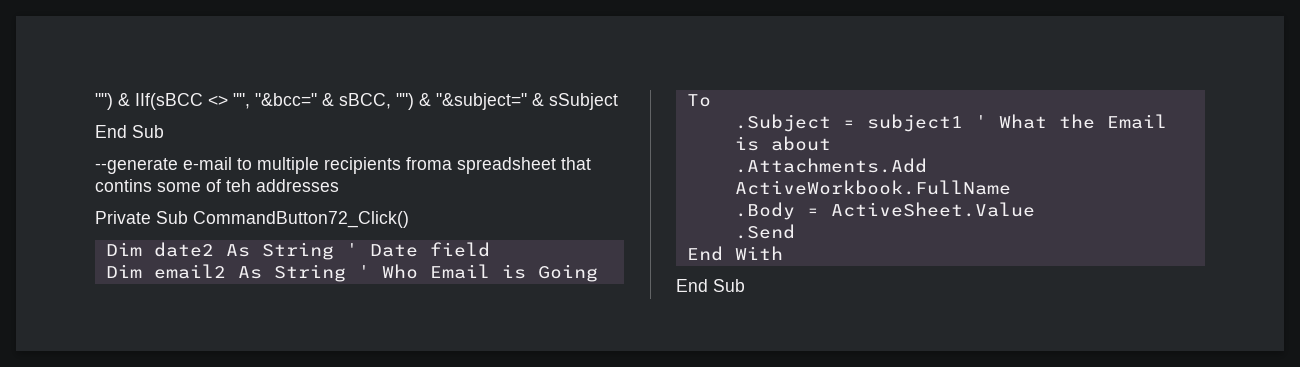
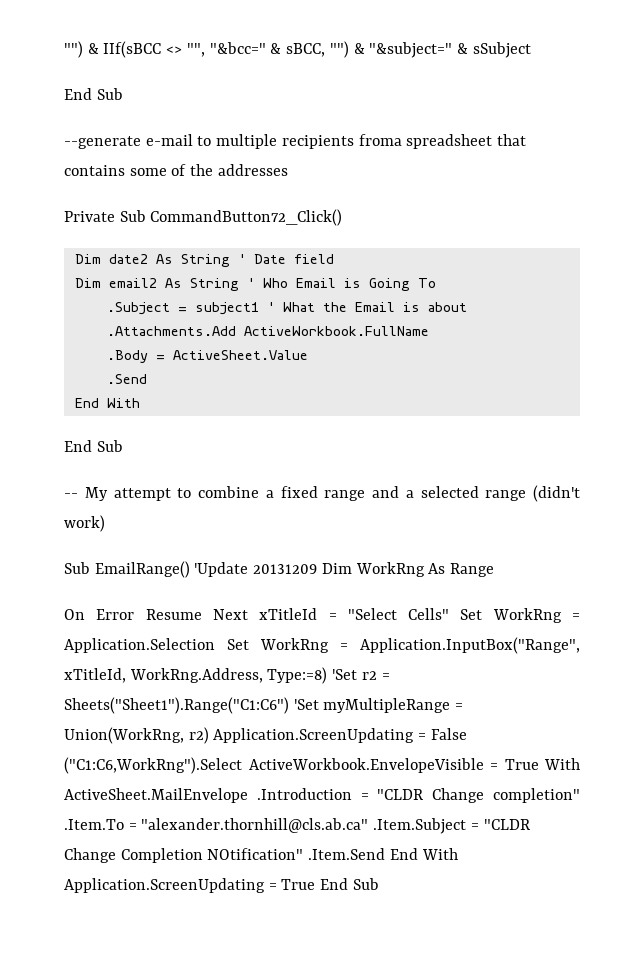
- --generate e-mail to multiple recipients froma spreadsheet that contins some of teh addresses
+ --generate e-mail to multiple recipients froma spreadsheet that contains some of the addresses
+ -- My attempt to combine a fixed range and a selected range (didn't work)
+ Sub EmailRange() 'Update 20131209 Dim WorkRng As Range
+ On Error Resume Next xTitleId = "Select Cells" Set WorkRng = Application.Selection Set WorkRng = Application.InputBox("Range", xTitleId, WorkRng.Address, Type:=8) 'Set r2 = Sheets("Sheet1").Range("C1:C6") 'Set myMultipleRange = Union(WorkRng, r2) Application.ScreenUpdating = False ("C1:C6,WorkRng").Select ActiveWorkbook.EnvelopeVisible = True With ActiveSheet.MailEnvelope .Introduction = "CLDR Change completion" .Item.To = "alexander.thornhill@cls.ab.ca" .Item.Subject = "CLDR Change Completion NOtification" .Item.Send End With Application.ScreenUpdating = True End Sub

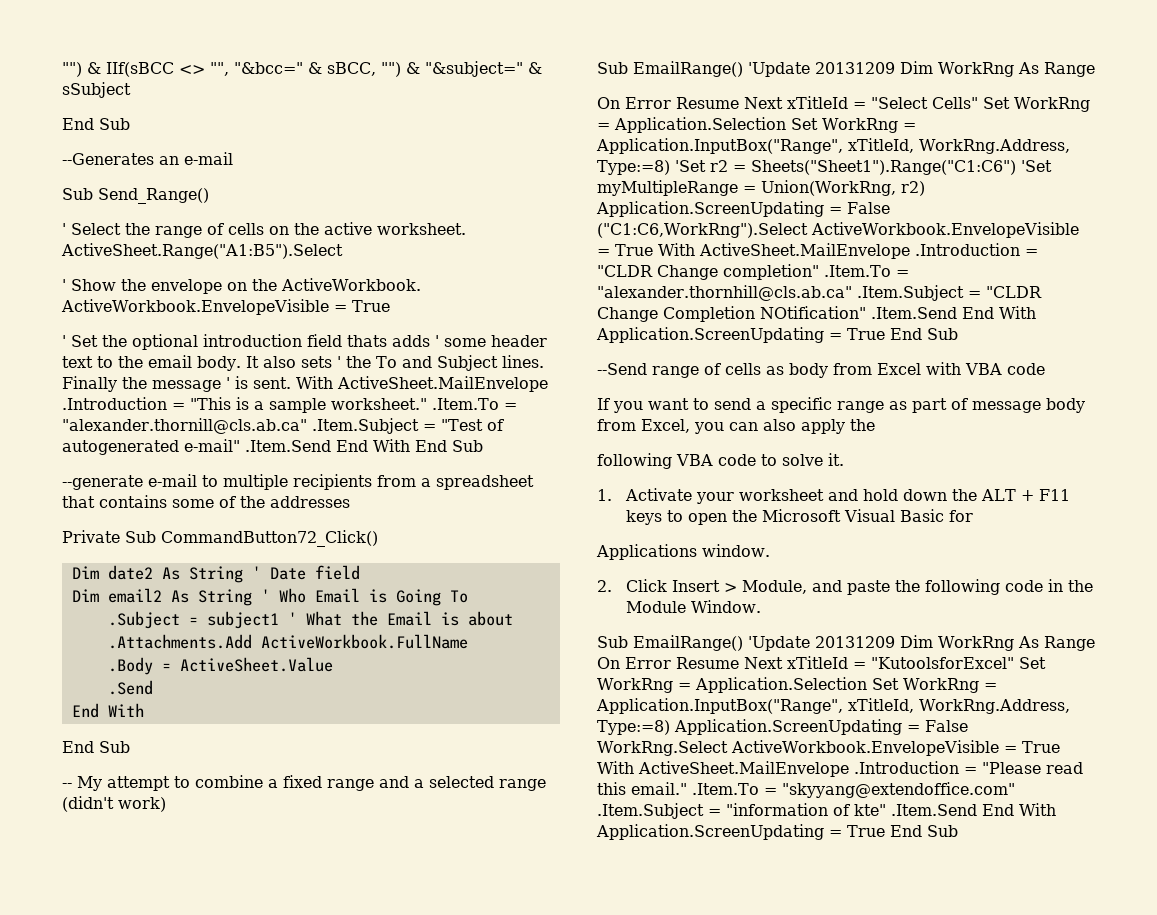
+ --Generates an e-mail
+ Sub Send_Range()
+ ' Select the range of cells on the active worksheet. ActiveSheet.Range("A1:B5").Select
+ ' Show the envelope on the ActiveWorkbook. ActiveWorkbook.EnvelopeVisible = True
+ ' Set the optional introduction field thats adds ' some header text to the email body. It also sets ' the To and Subject lines. Finally the message ' is sent. With ActiveSheet.MailEnvelope .Introduction = "This is a sample worksheet." .Item.To = "alexander.thornill@cls.ab.ca" .Item.Subject = "Test of autogenerated e-mail" .Item.Send End With End Sub
- --generate e-mail to multiple recipients froma spreadsheet that contains some of the addresses
+ --generate e-mail to multiple recipients from a spreadsheet that contains some of the addresses
+ --Send range of cells as body from Excel with VBA code
+ If you want to send a specific range as part of message body from Excel, you can also apply the
+ following VBA code to solve it.
+ 1. Activate your worksheet and hold down the ALT + F11 keys to open the Microsoft Visual Basic for
+ Applications window.
+ 2. Click Insert > Module, and paste the following code in the Module Window.
+ Sub EmailRange() 'Update 20131209 Dim WorkRng As Range On Error Resume Next xTitleId = "KutoolsforExcel" Set WorkRng = Application.Selection Set WorkRng = Application.InputBox("Range", xTitleId, WorkRng.Address, Type:=8) Application.ScreenUpdating = False WorkRng.Select ActiveWorkbook.EnvelopeVisible = True With ActiveSheet.MailEnvelope .Introduction = "Please read this email." .Item.To = "skyyang@extendoffice.com" .Item.Subject = "information of kte" .Item.Send End With Application.ScreenUpdating = True End Sub

